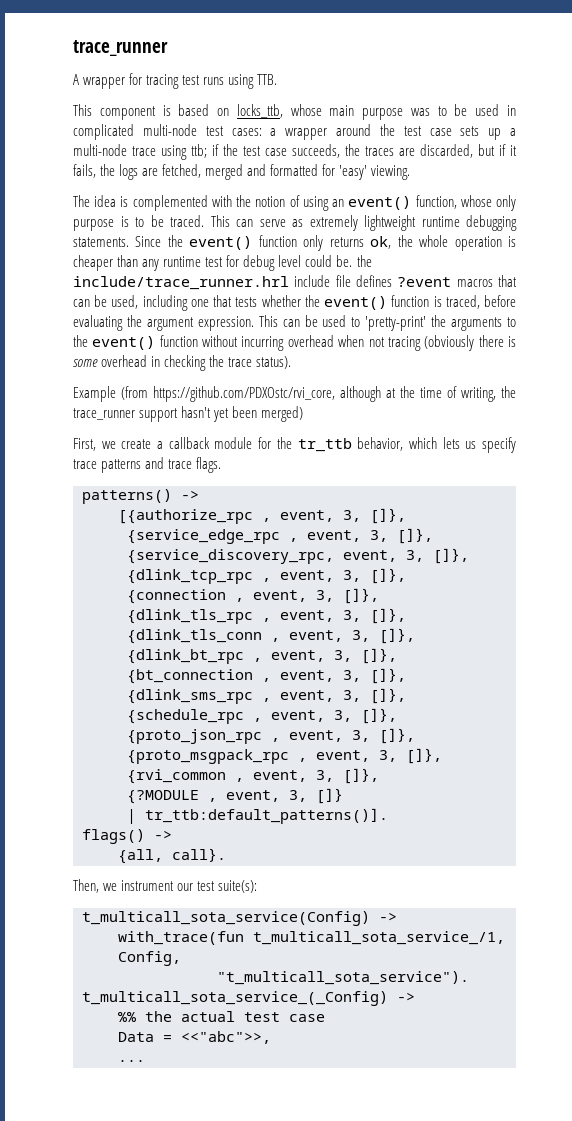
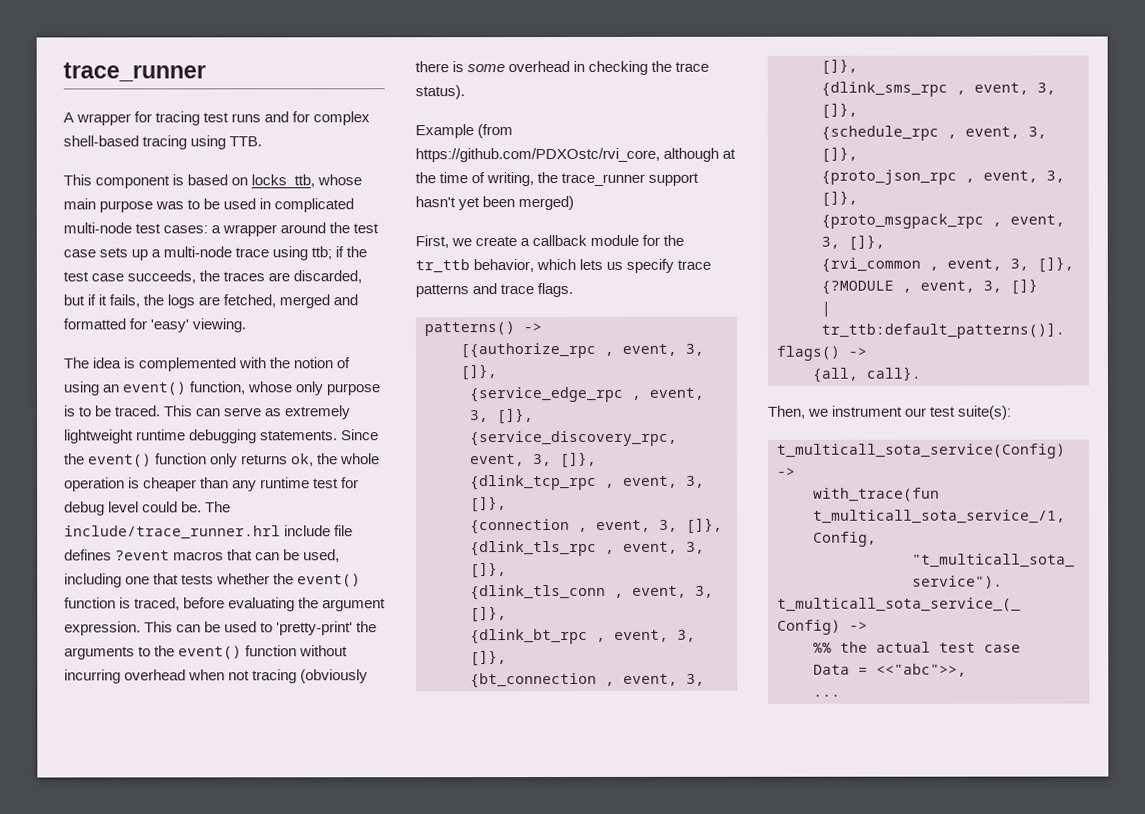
- A wrapper for tracing test runs using TTB.
+ A wrapper for tracing test runs and for complex shell-based tracing using TTB.
- Since the event() function only returns ok, the whole operation is cheaper than any runtime test for debug level could be. the include/trace_runner.hrl include file defines ?event macros that can be used, including one that tests whether the event() function is traced, before evaluating the argument expression.
+ Since the event() function only returns ok, the whole operation is cheaper than any runtime test for debug level could be. The include/trace_runner.hrl include file defines ?event macros that can be used, including one that tests whether the event() function is traced, before evaluating the argument expression.

